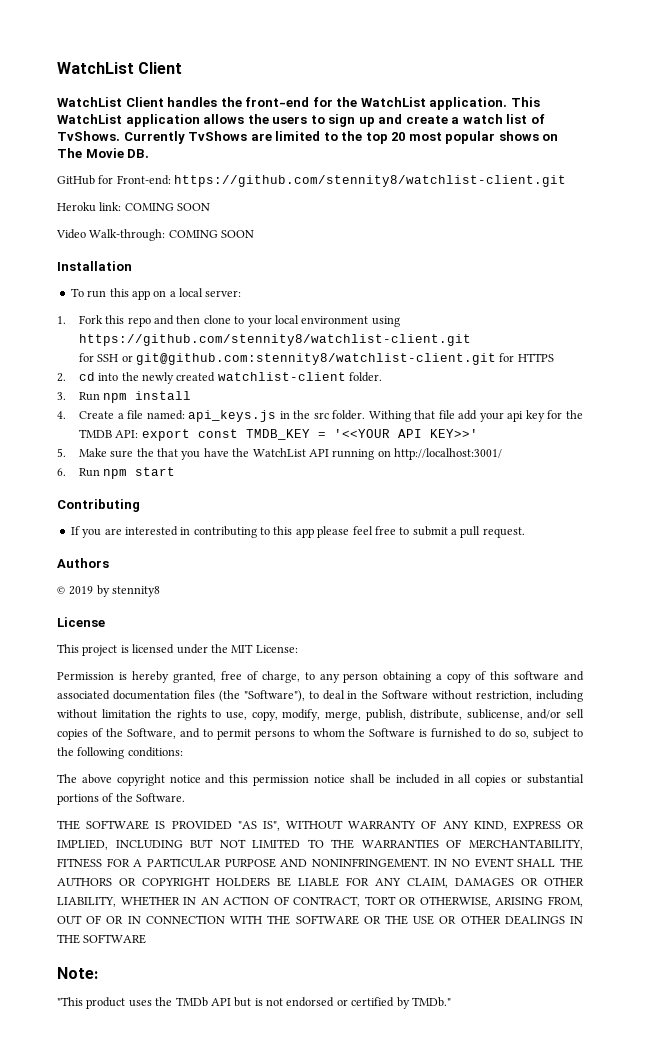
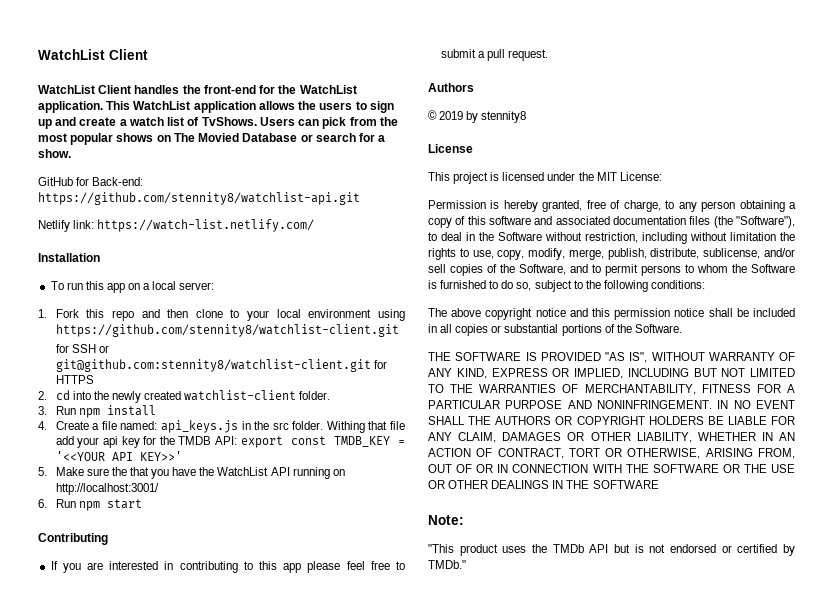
- Currently TvShows are limited to the top 20 most popular shows on The Movie DB.
- GitHub for Front-end: https://github.com/stennity8/watchlist-client.git
- Heroku link: COMING SOON
- Video Walk-through: COMING SOON
+ Users can pick from the most popular shows on The Movied Database or search for a show.
+ GitHub for Back-end: https://github.com/stennity8/watchlist-api.git
+ Netlify link: https://watch-list.netlify.com/

